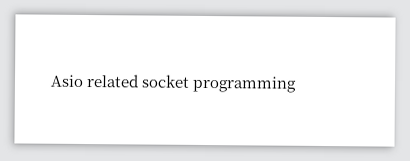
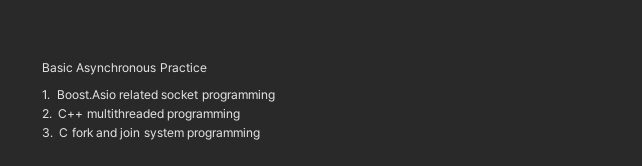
- Asio related socket programming
+ Basic Asynchronous Practice
+ 1. Boost.Asio related socket programming
+ 2. C++ multithreaded programming
+ 3. C fork and join system programming

